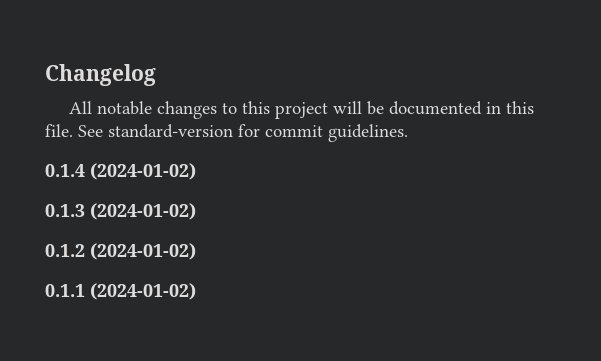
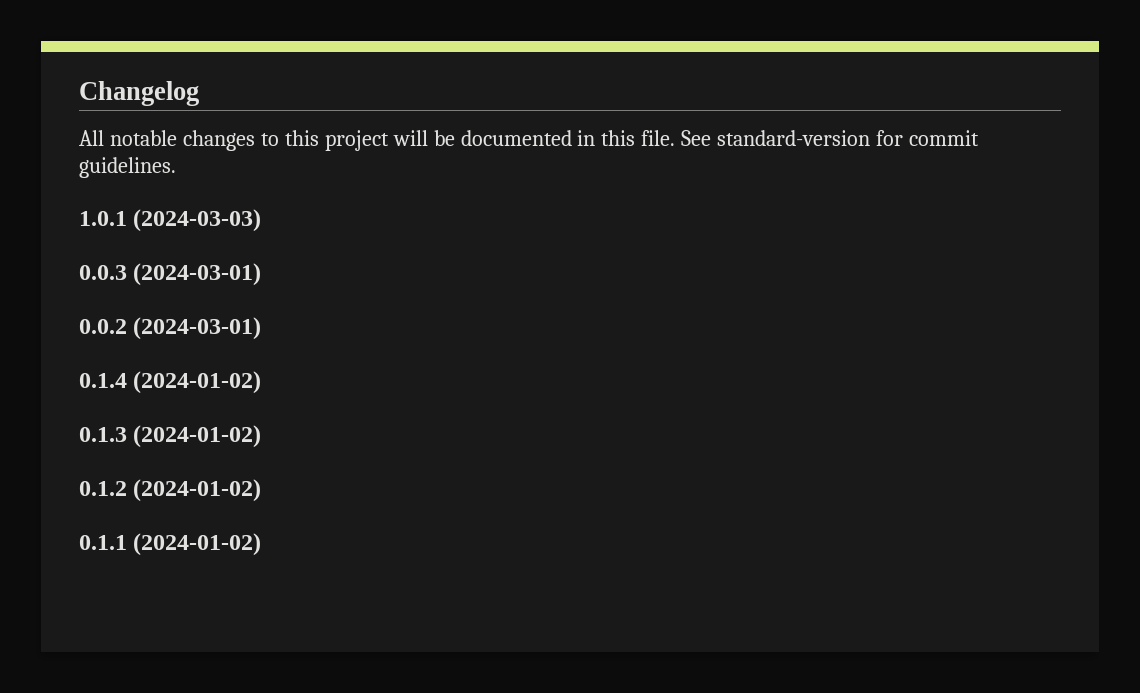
+ 1.0.1 (2024-03-03)
+ 0.0.3 (2024-03-01)
+ 0.0.2 (2024-03-01)

